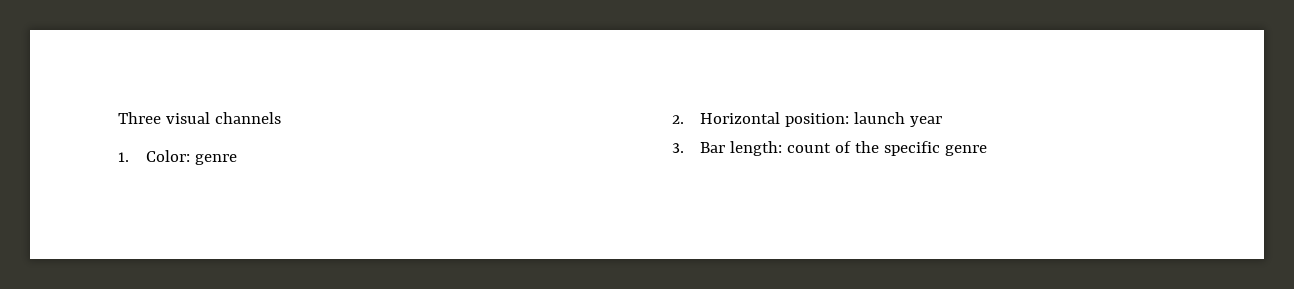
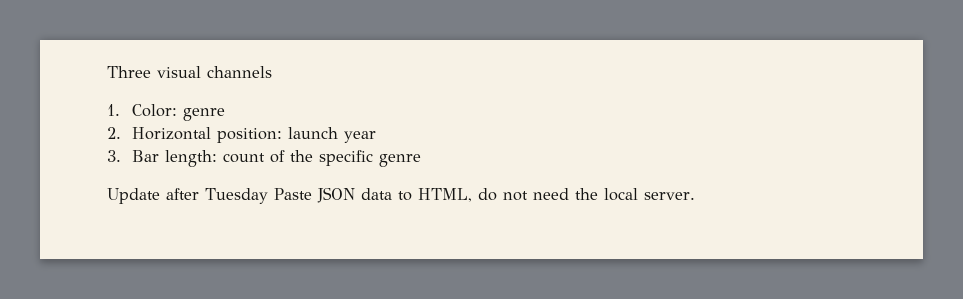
+ Update after Tuesday Paste JSON data to HTML, do not need the local server.

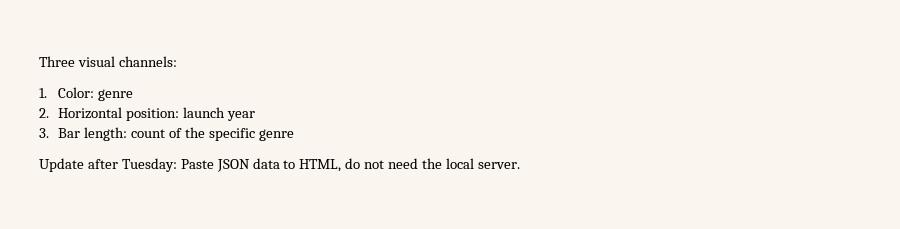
- Three visual channels
+ Three visual channels:
- Update after Tuesday Paste JSON data to HTML, do not need the local server.
+ Update after Tuesday: Paste JSON data to HTML, do not need the local server.

